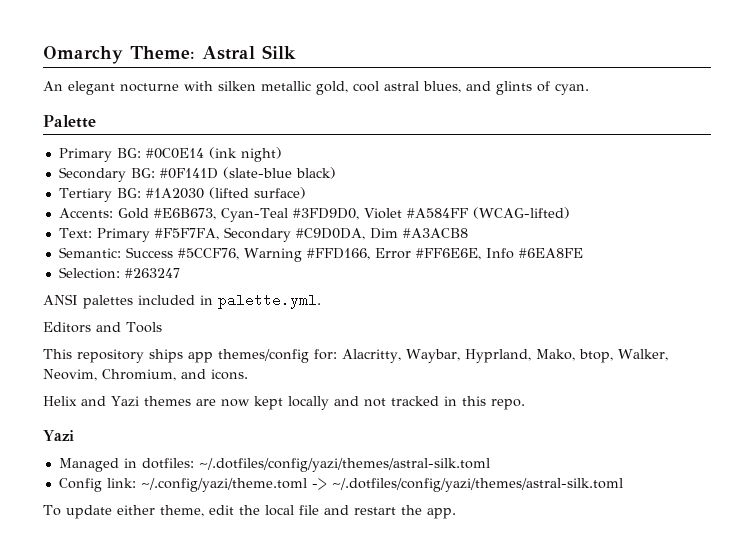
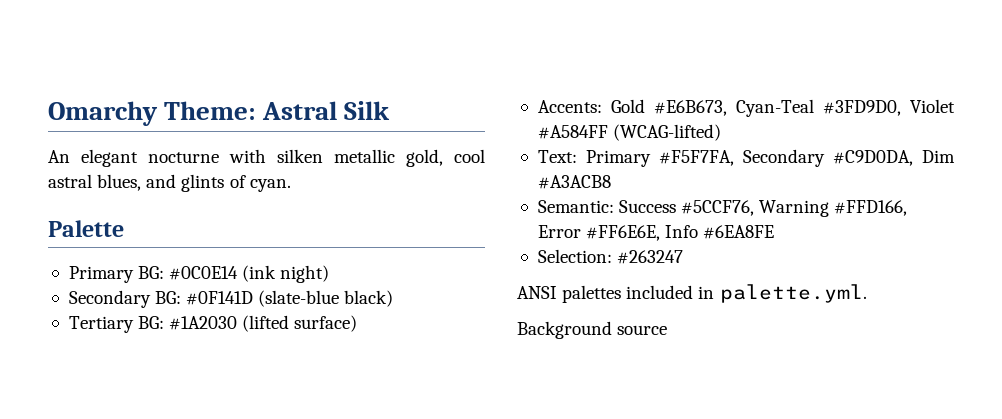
- Editors and Tools
- This repository ships app themes/config for: Alacritty, Waybar, Hyprland, Mako, btop, Walker, Neovim, Chromium, and icons.
- Helix and Yazi themes are now kept locally and not tracked in this repo.
- Yazi
- Managed in dotfiles: ~/.dotfiles/config/yazi/themes/astral-silk.toml
- Config link: ~/.config/yazi/theme.toml -> ~/.dotfiles/config/yazi/themes/astral-silk.toml
- To update either theme, edit the local file and restart the app.
+ Background source

